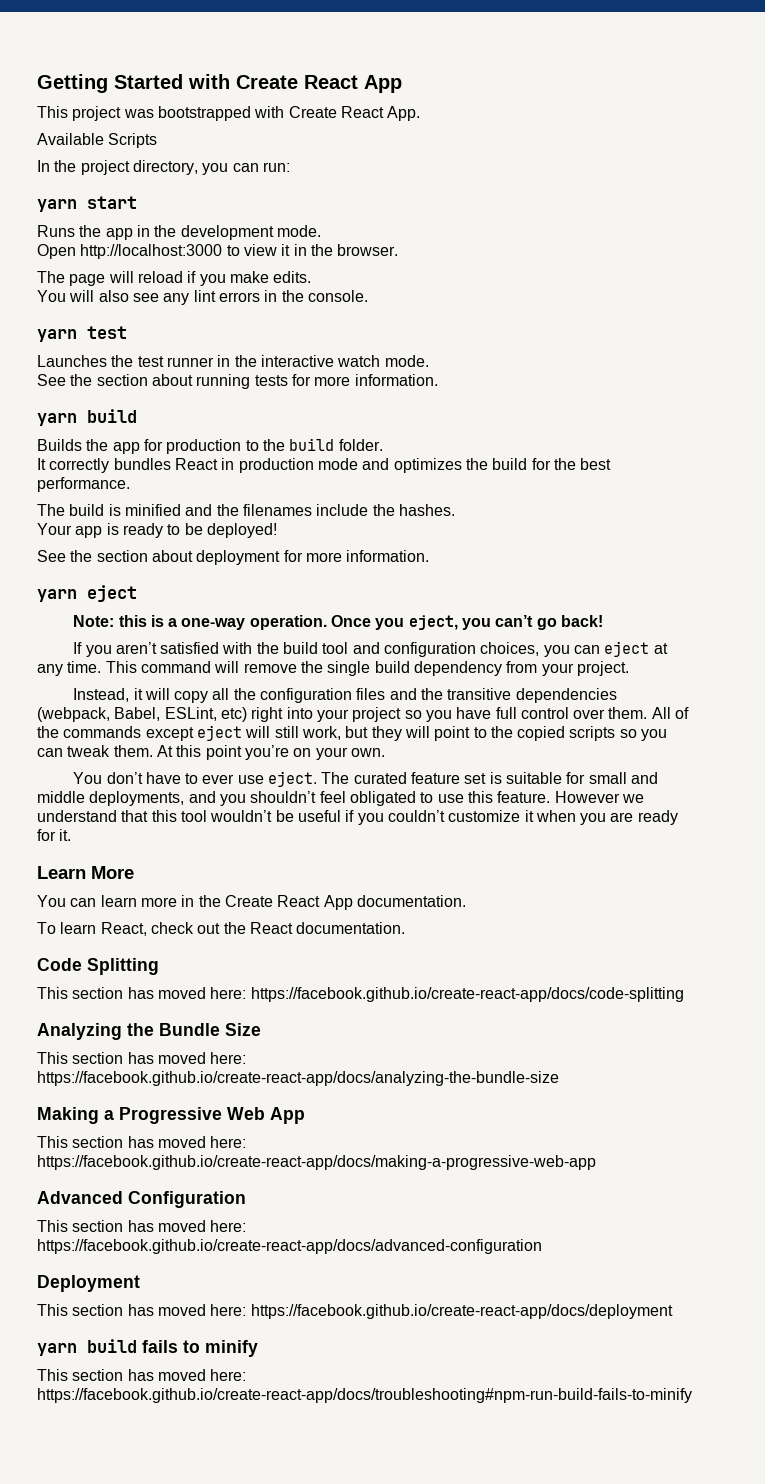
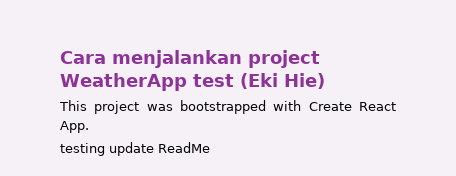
- Getting Started with Create React App
+ Cara menjalankan project WeatherApp test (Eki Hie)
- Available Scripts
- In the project directory, you can run:
- yarn start
- Runs the app in the development mode.
- Open http://localhost:3000 to view it in the browser.
- The page will reload if you make edits.
- You will also see any lint errors in the console.
- yarn test
- Launches the test runner in the interactive watch mode.
- See the section about running tests for more information.
- yarn build
- Builds the app for production to the build folder.
- It correctly bundles React in production mode and optimizes the build for the best performance.
- The build is minified and the filenames include the hashes.
- Your app is ready to be deployed!
- See the section about deployment for more information.
- yarn eject
- Note: this is a one-way operation. Once you eject, you can’t go back!
- If you aren’t satisfied with the build tool and configuration choices, you can eject at any time. This command will remove the single build dependency from your project.
- Instead, it will copy all the configuration files and the transitive dependencies (webpack, Babel, ESLint, etc) right into your project so you have full control over them. All of the commands except eject will still work, but they will point to the copied scripts so you can tweak them. At this point you’re on your own.
- You don’t have to ever use eject. The curated feature set is suitable for small and middle deployments, and you shouldn’t feel obligated to use this feature. However we understand that this tool wouldn’t be useful if you couldn’t customize it when you are ready for it.
- Learn More
- You can learn more in the Create React App documentation.
- To learn React, check out the React documentation.
- Code Splitting
- This section has moved here: https://facebook.github.io/create-react-app/docs/code-splitting
- Analyzing the Bundle Size
- This section has moved here: https://facebook.github.io/create-react-app/docs/analyzing-the-bundle-size
- Making a Progressive Web App
- This section has moved here: https://facebook.github.io/create-react-app/docs/making-a-progressive-web-app
- Advanced Configuration
- This section has moved here: https://facebook.github.io/create-react-app/docs/advanced-configuration
- Deployment
- This section has moved here: https://facebook.github.io/create-react-app/docs/deployment
- yarn build fails to minify
- This section has moved here: https://facebook.github.io/create-react-app/docs/troubleshooting#npm-run-build-fails-to-minify
+ testing update ReadMe

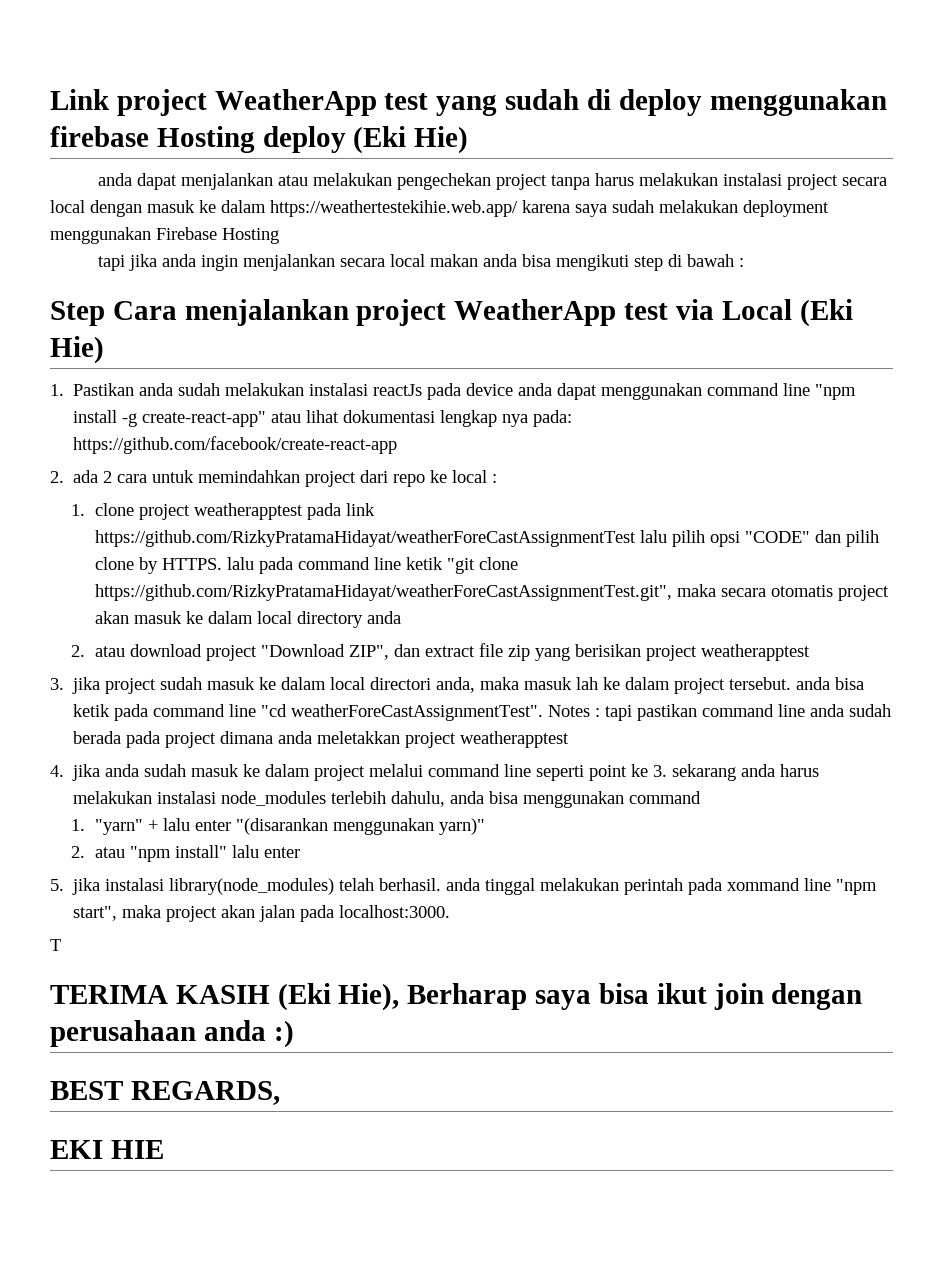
- Cara menjalankan project WeatherApp test (Eki Hie)
- This project was bootstrapped with Create React App.
- testing update ReadMe
+ Link project WeatherApp test yang sudah di deploy menggunakan firebase Hosting deploy (Eki Hie)
+ anda dapat menjalankan atau melakukan pengechekan project tanpa harus melakukan instalasi project secara local dengan masuk ke dalam https://weathertestekihie.web.app/ karena saya sudah melakukan deployment menggunakan Firebase Hosting
+ tapi jika anda ingin menjalankan secara local makan anda bisa mengikuti step di bawah :
+ Step Cara menjalankan project WeatherApp test via Local (Eki Hie)
+ 1. Pastikan anda sudah melakukan instalasi reactJs pada device anda dapat menggunakan command line "npm install -g create-react-app" atau lihat dokumentasi lengkap nya pada: https://github.com/facebook/create-react-app
+ 2. ada 2 cara untuk memindahkan project dari repo ke local :
+ 1. clone project weatherapptest pada link https://github.com/RizkyPratamaHidayat/weatherForeCastAssignmentTest lalu pilih opsi "CODE" dan pilih clone by HTTPS. lalu pada command line ketik "git clone https://github.com/RizkyPratamaHidayat/weatherForeCastAssignmentTest.git", maka secara otomatis project akan masuk ke dalam local directory anda
+ 2. atau download project "Download ZIP", dan extract file zip yang berisikan project weatherapptest
+ 3. jika project sudah masuk ke dalam local directori anda, maka masuk lah ke dalam project tersebut. anda bisa ketik pada command line "cd weatherForeCastAssignmentTest". Notes : tapi pastikan command line anda sudah berada pada project dimana anda meletakkan project weatherapptest
+ 4. jika anda sudah masuk ke dalam project melalui command line seperti point ke 3. sekarang anda harus melakukan instalasi node_modules terlebih dahulu, anda bisa menggunakan command
+ 1. "yarn" + lalu enter "(disarankan menggunakan yarn)"
+ 2. atau "npm install" lalu enter
+ 5. jika instalasi library(node_modules) telah berhasil. anda tinggal melakukan perintah pada xommand line "npm start", maka project akan jalan pada localhost:3000.
+ T
+ TERIMA KASIH (Eki Hie), Berharap saya bisa ikut join dengan perusahaan anda :)
+ BEST REGARDS,
+ EKI HIE

